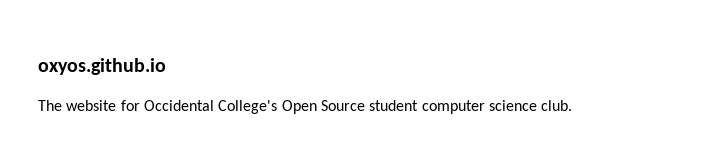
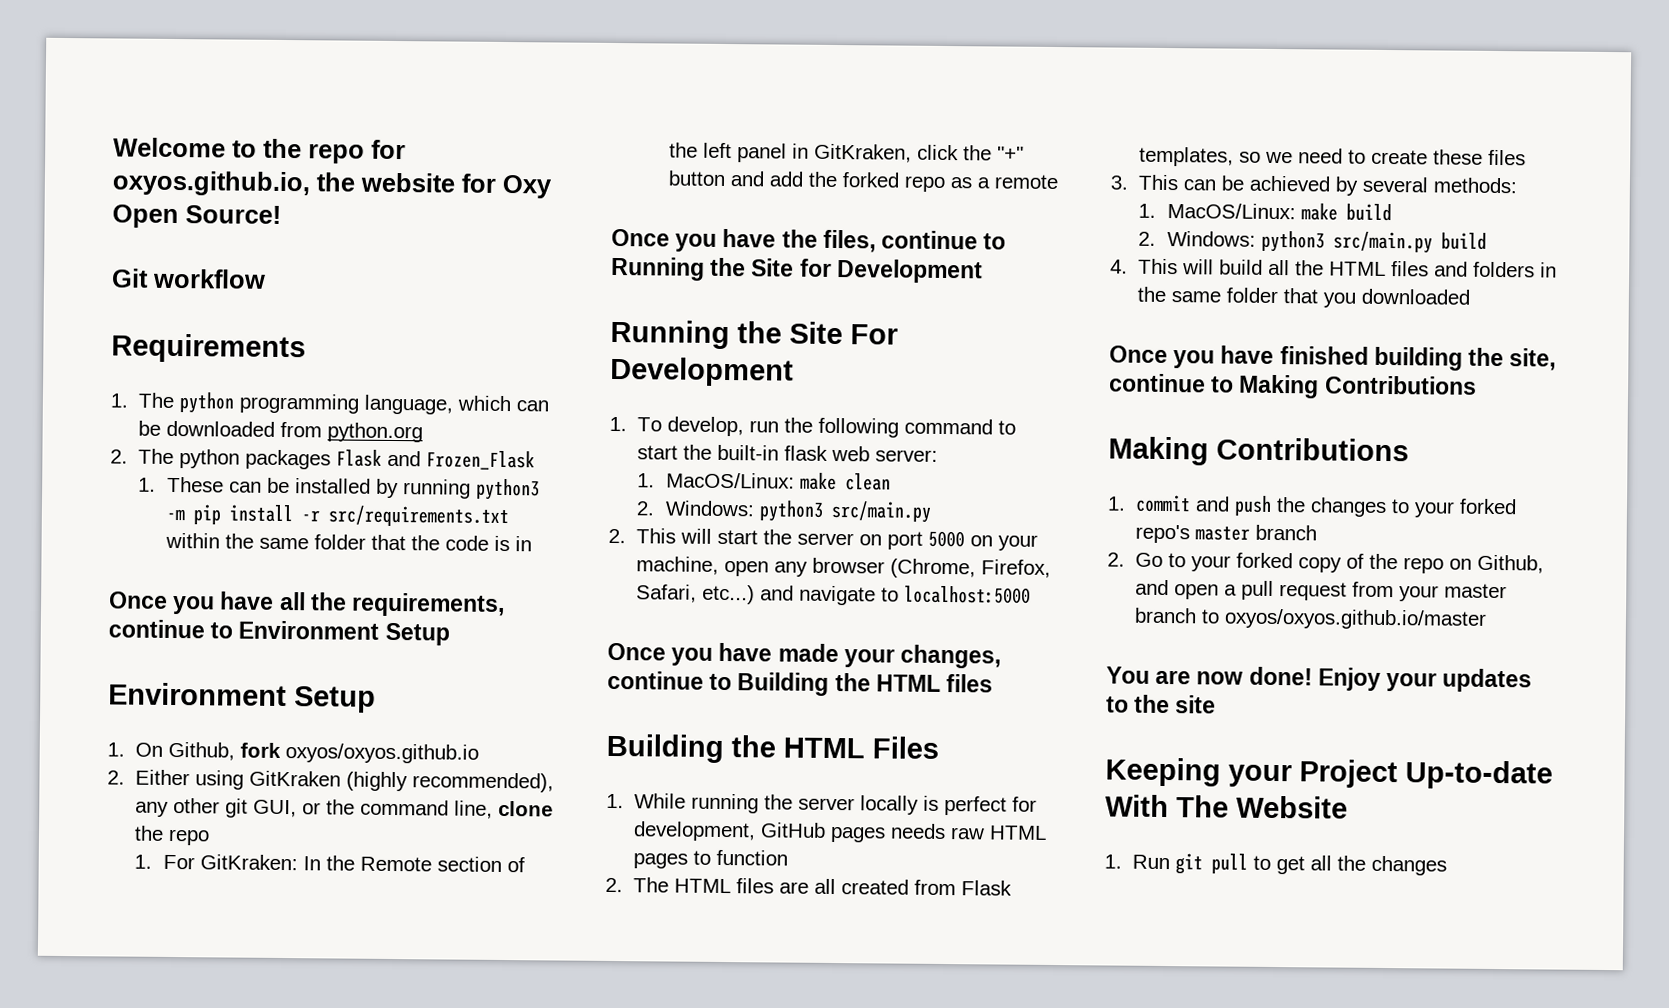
- oxyos.github.io
- The website for Occidental College's Open Source student computer science club.
+ Welcome to the repo for oxyos.github.io, the website for Oxy Open Source!
+ Git workflow
+ Requirements
+ 1. The python programming language, which can be downloaded from python.org
+ 2. The python packages Flask and Frozen_Flask
+ 1. These can be installed by running python3 -m pip install -r src/requirements.txt within the same folder that the code is in
+ Once you have all the requirements, continue to Environment Setup
+ Environment Setup
+ 1. On Github, fork oxyos/oxyos.github.io
+ 2. Either using GitKraken (highly recommended), any other git GUI, or the command line, clone the repo
+ 1. For GitKraken: In the Remote section of the left panel in GitKraken, click the "+" button and add the forked repo as a remote
+ Once you have the files, continue to Running the Site for Development
+ Running the Site For Development
+ 1. To develop, run the following command to start the built-in flask web server:
+ 1. MacOS/Linux: make clean
+ 2. Windows: python3 src/main.py
+ 2. This will start the server on port 5000 on your machine, open any browser (Chrome, Firefox, Safari, etc...) and navigate to localhost:5000
+ Once you have made your changes, continue to Building the HTML files
+ Building the HTML Files
+ 1. While running the server locally is perfect for development, GitHub pages needs raw HTML pages to function
+ 2. The HTML files are all created from Flask templates, so we need to create these files
+ 3. This can be achieved by several methods:
+ 1. MacOS/Linux: make build
+ 2. Windows: python3 src/main.py build
+ 4. This will build all the HTML files and folders in the same folder that you downloaded
+ Once you have finished building the site, continue to Making Contributions
+ Making Contributions
+ 1. commit and push the changes to your forked repo's master branch
+ 2. Go to your forked copy of the repo on Github, and open a pull request from your master branch to oxyos/oxyos.github.io/master
+ You are now done! Enjoy your updates to the site
+ Keeping your Project Up-to-date With The Website
+ 1. Run git pull to get all the changes

